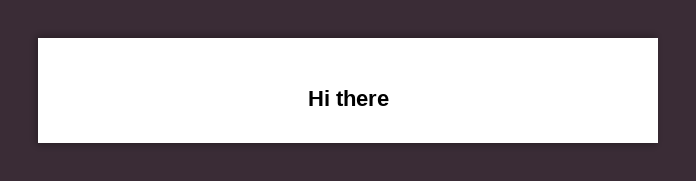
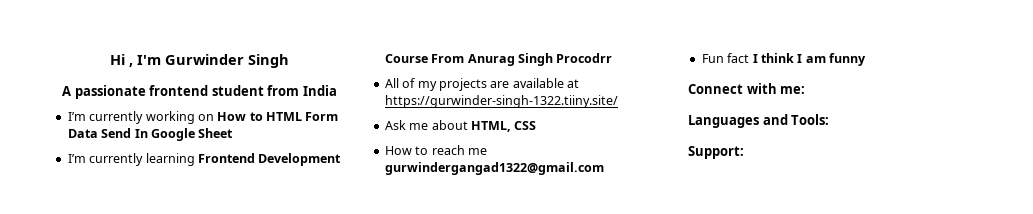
- Hi there
+ Hi , I'm Gurwinder Singh
+ A passionate frontend student from India
+ I’m currently working on How to HTML Form Data Send In Google Sheet
+ I’m currently learning Frontend Development Course From Anurag Singh Procodrr
+ All of my projects are available at https://gurwinder-singh-1322.tiiny.site/
+ Ask me about HTML, CSS
+ How to reach me gurwindergangad1322@gmail.com
+ Fun fact I think I am funny
+ Connect with me:
+ Languages and Tools:
+ Support:

